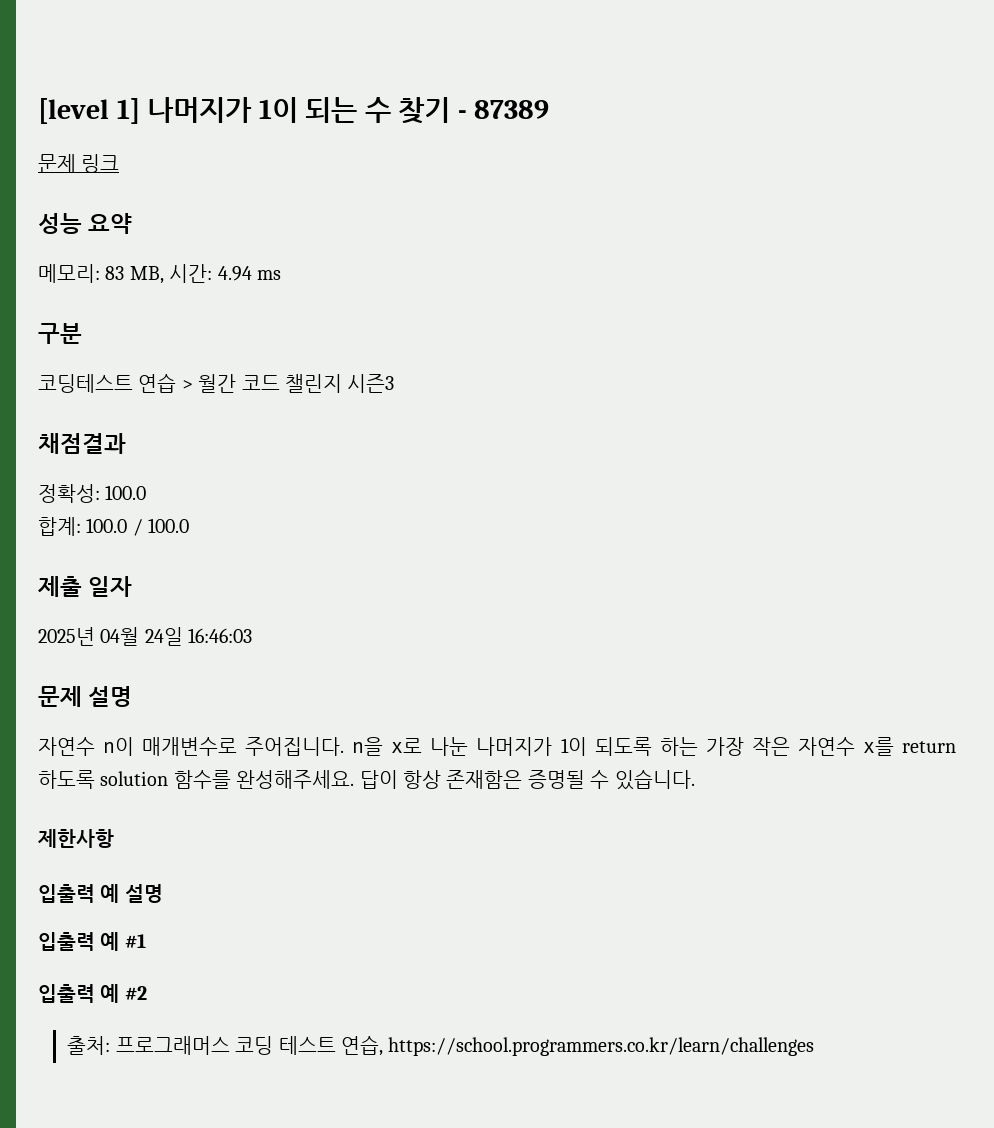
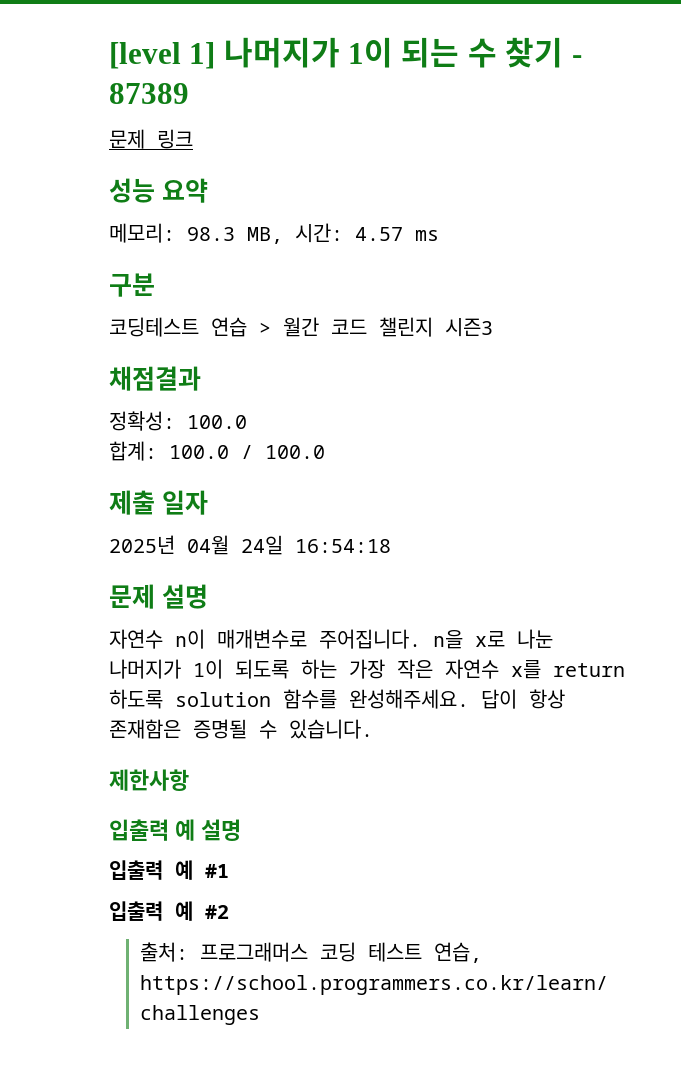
- 메모리: 83 MB, 시간: 4.94 ms
+ 메모리: 98.3 MB, 시간: 4.57 ms
- 2025년 04월 24일 16:46:03
+ 2025년 04월 24일 16:54:18

